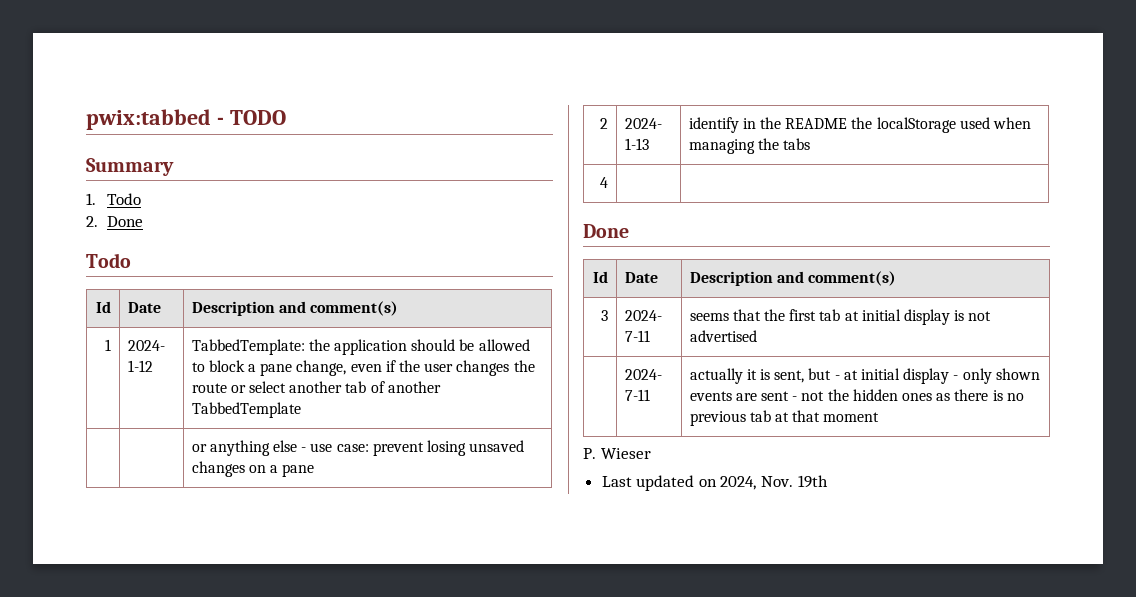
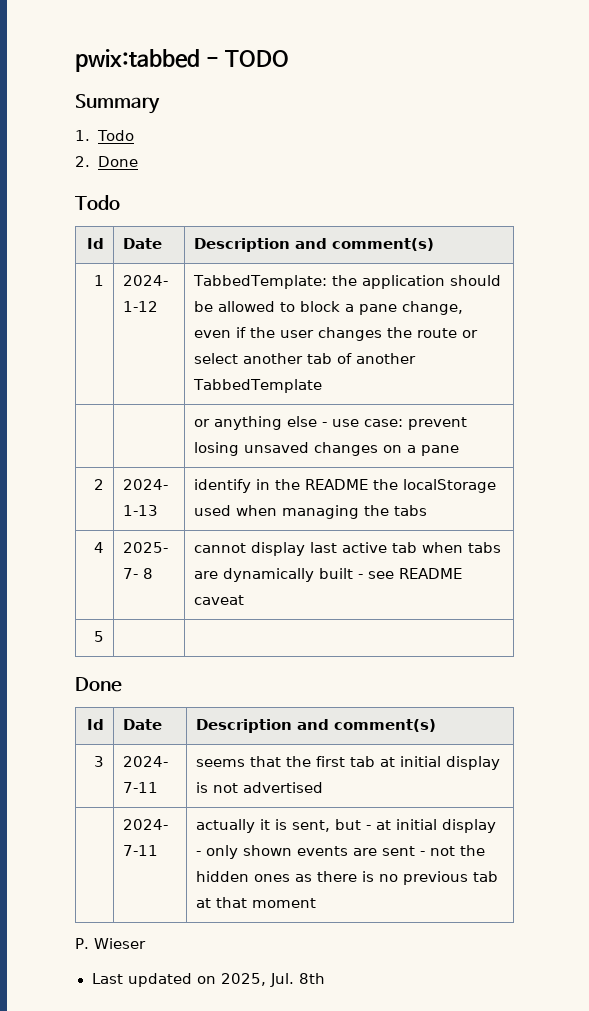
- 4 | |
+ 4 | 2025- 7- 8 | cannot display last active tab when tabs are dynamically built - see README caveat
+ 5 | |
- Last updated on 2024, Nov. 19th
+ Last updated on 2025, Jul. 8th

